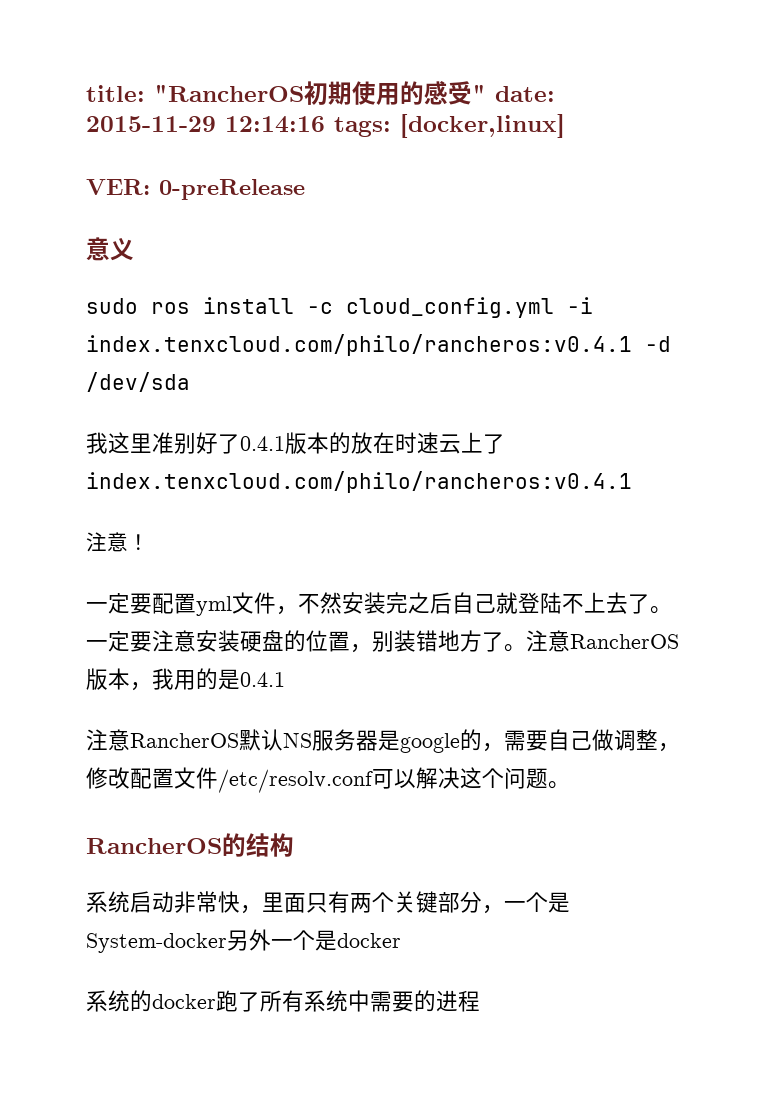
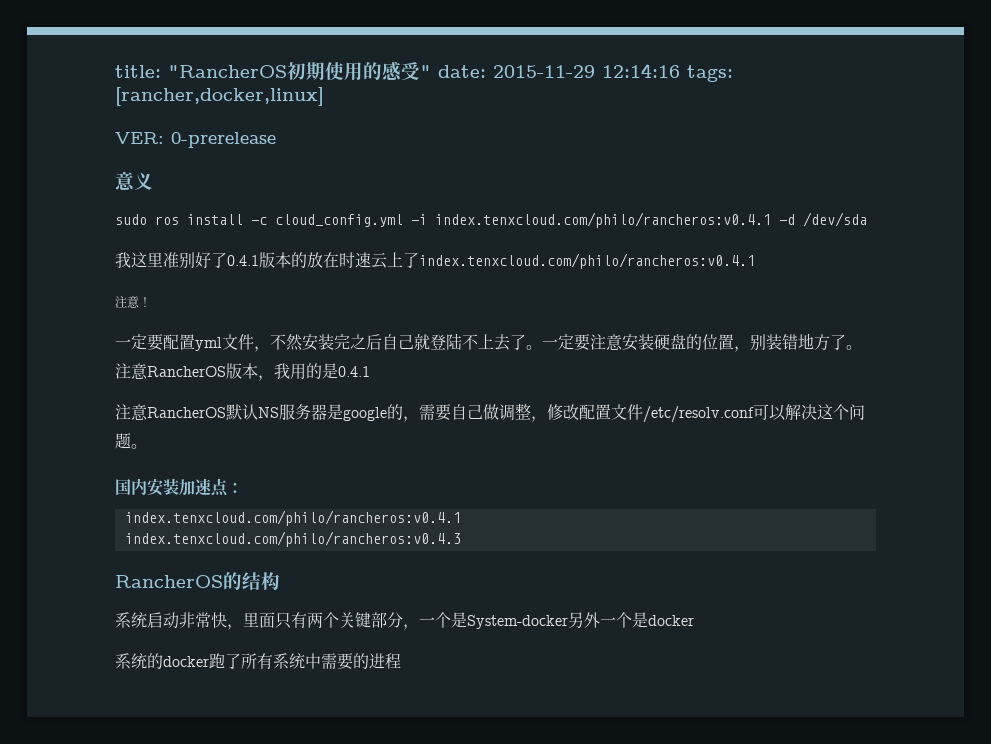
- title: "RancherOS初期使用的感受" date: 2015-11-29 12:14:16 tags: [docker,linux]
+ title: "RancherOS初期使用的感受" date: 2015-11-29 12:14:16 tags: [rancher,docker,linux]
- VER: 0-preRelease
+ VER: 0-prerelease
+ 国内安装加速点：
+ index.tenxcloud.com/philo/rancheros:v0.4.1
+ index.tenxcloud.com/philo/rancheros:v0.4.3

